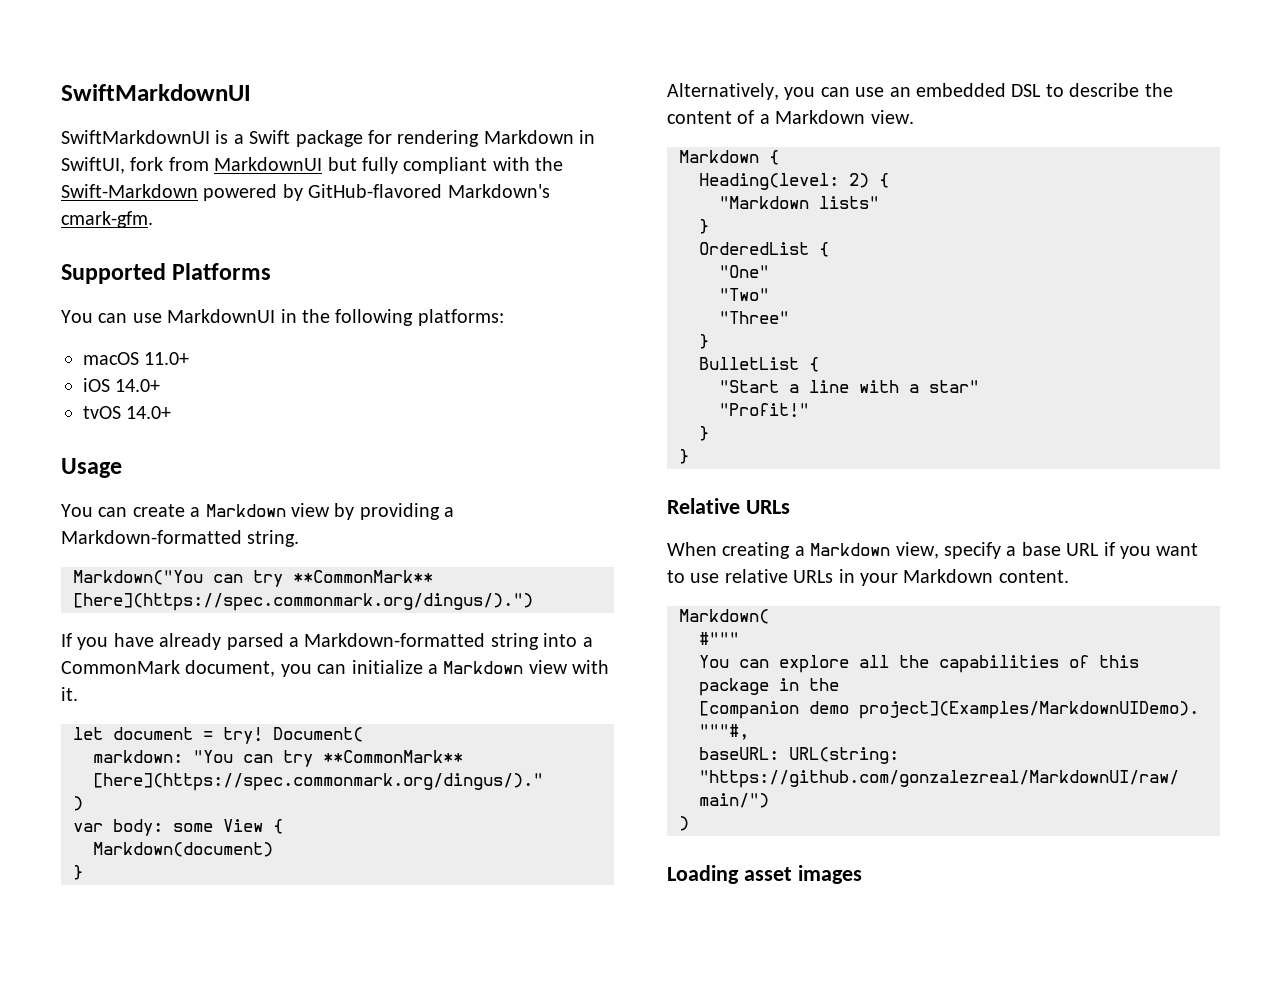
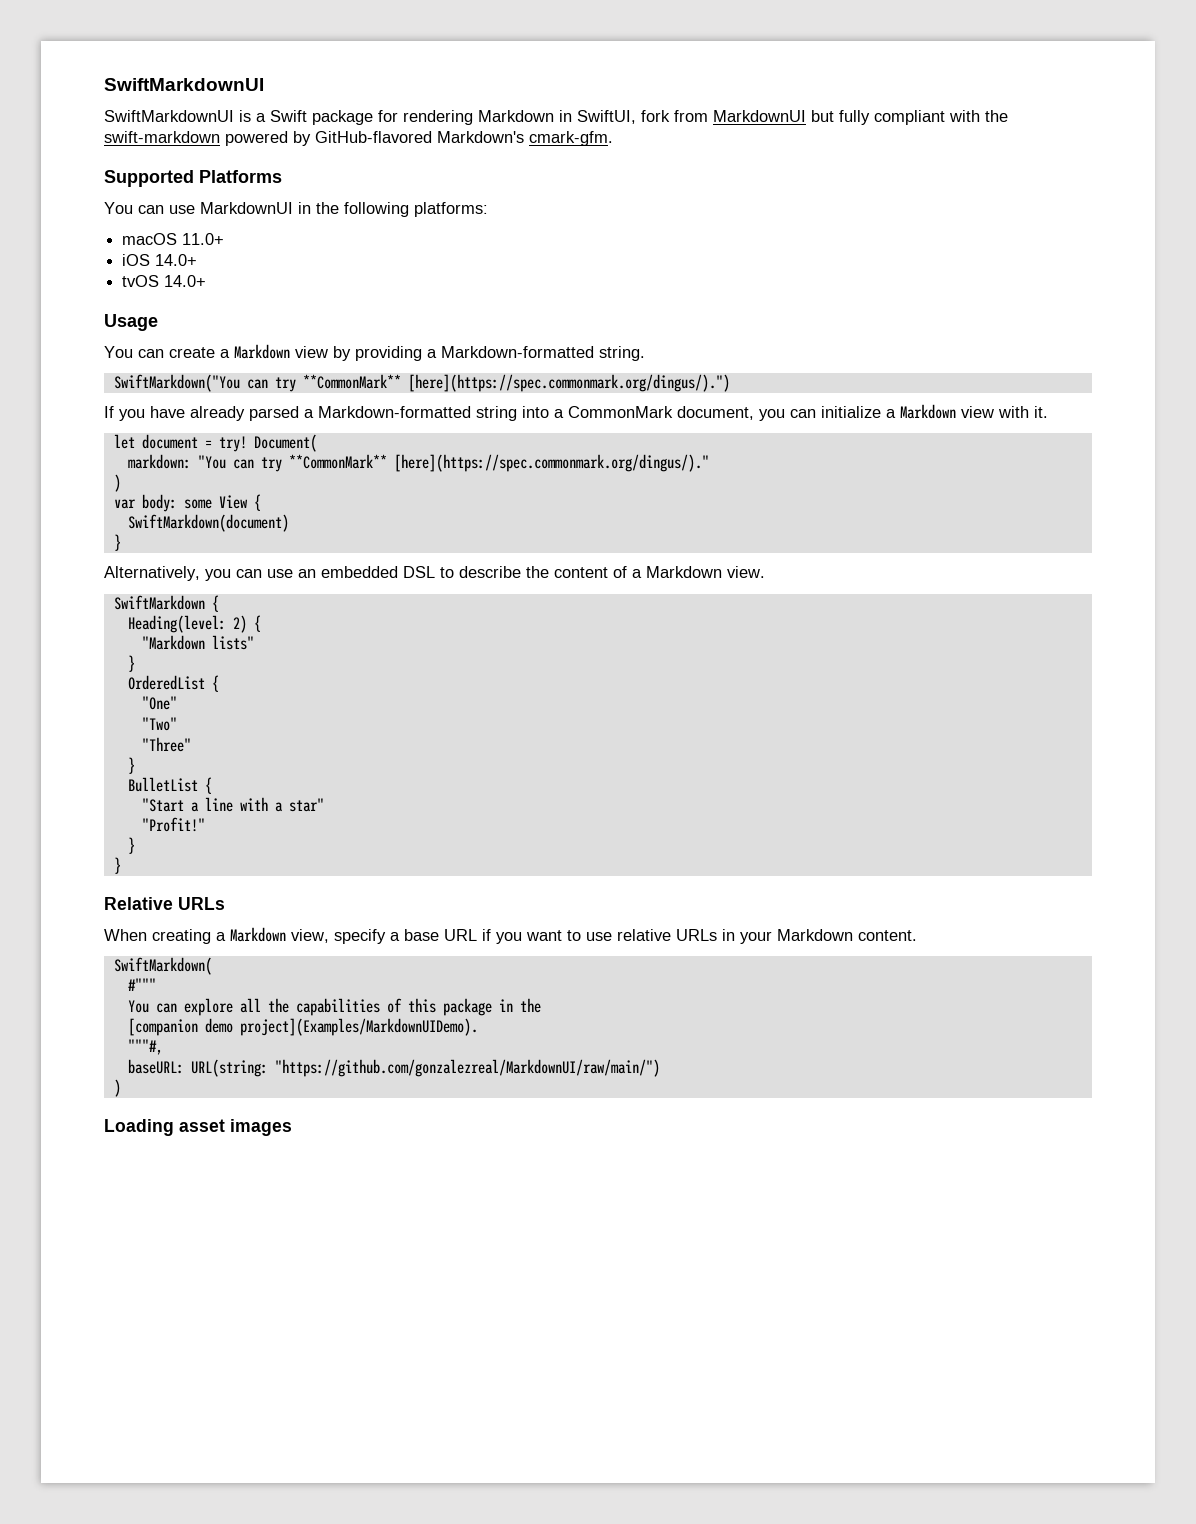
- SwiftMarkdownUI is a Swift package for rendering Markdown in SwiftUI, fork from MarkdownUI but fully compliant with the Swift-Markdown powered by GitHub-flavored Markdown's cmark-gfm.
+ SwiftMarkdownUI is a Swift package for rendering Markdown in SwiftUI, fork from MarkdownUI but fully compliant with the swift-markdown powered by GitHub-flavored Markdown's cmark-gfm.
- Markdown("You can try **CommonMark** [here](https://spec.commonmark.org/dingus/).")
+ SwiftMarkdown("You can try **CommonMark** [here](https://spec.commonmark.org/dingus/).")
- Markdown(document)
+ SwiftMarkdown(document)
- Markdown {
+ SwiftMarkdown {
- Markdown(
+ SwiftMarkdown(

